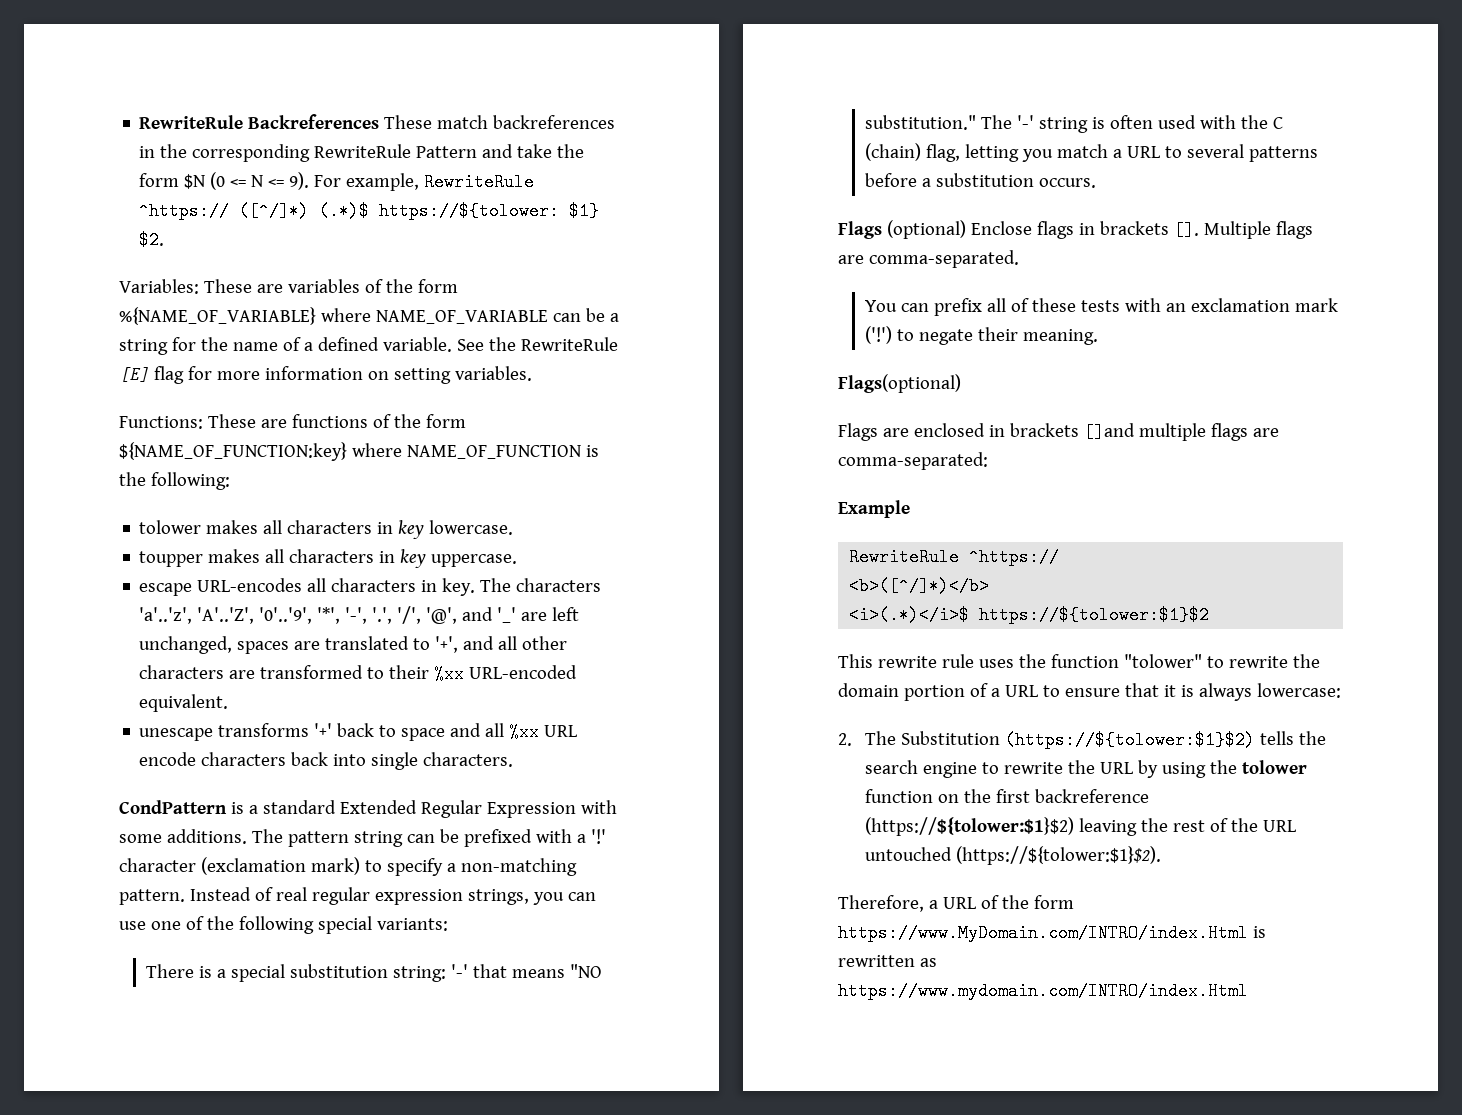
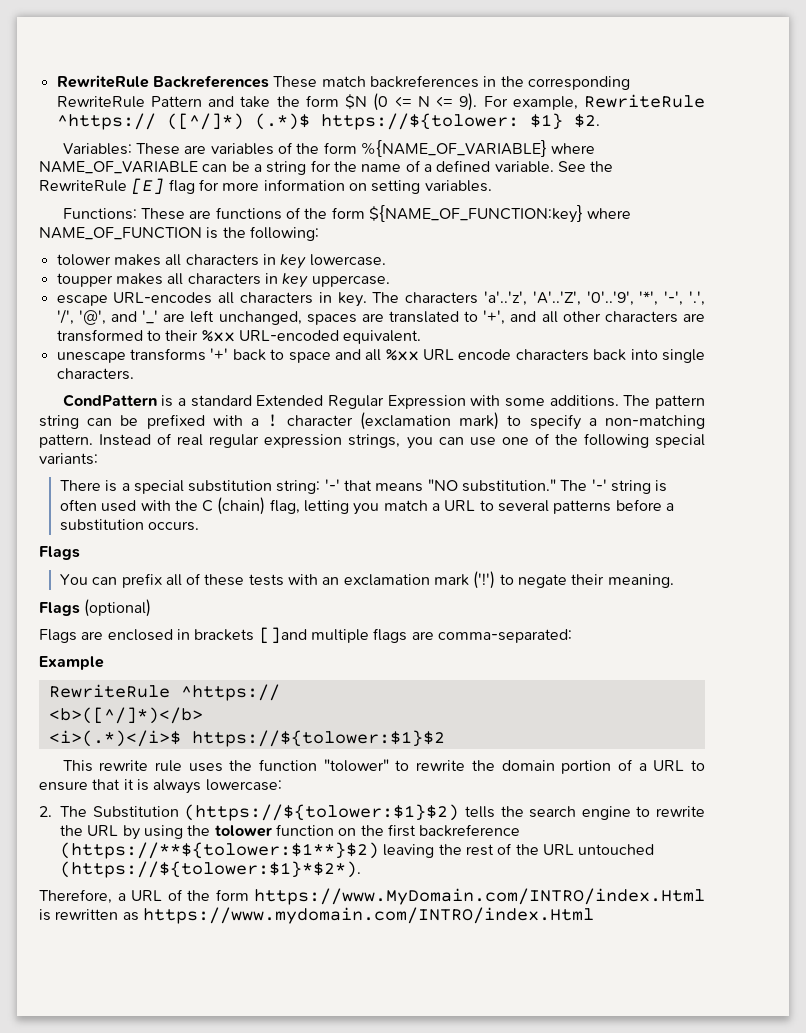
- The pattern string can be prefixed with a '!' character (exclamation mark) to specify a non-matching pattern.
+ The pattern string can be prefixed with a ! character (exclamation mark) to specify a non-matching pattern.
  The '-' string is often used with the C (chain) flag, letting you match a URL to several patterns before a substitution occurs.
- Flags (optional) Enclose flags in brackets []. Multiple flags are comma-separated.
+ Flags
- Flags(optional)
+ Flags (optional)
- 2. The Substitution (https://${tolower:$1}$2) tells the search engine to rewrite the URL by using the tolower function on the first backreference (https://${tolower:$1}$2) leaving the rest of the URL untouched (https://${tolower:$1}$2).
+ 2. The Substitution (https://${tolower:$1}$2) tells the search engine to rewrite the URL by using the tolower function on the first backreference (https://**${tolower:$1**}$2) leaving the rest of the URL untouched (https://${tolower:$1}*$2*).

